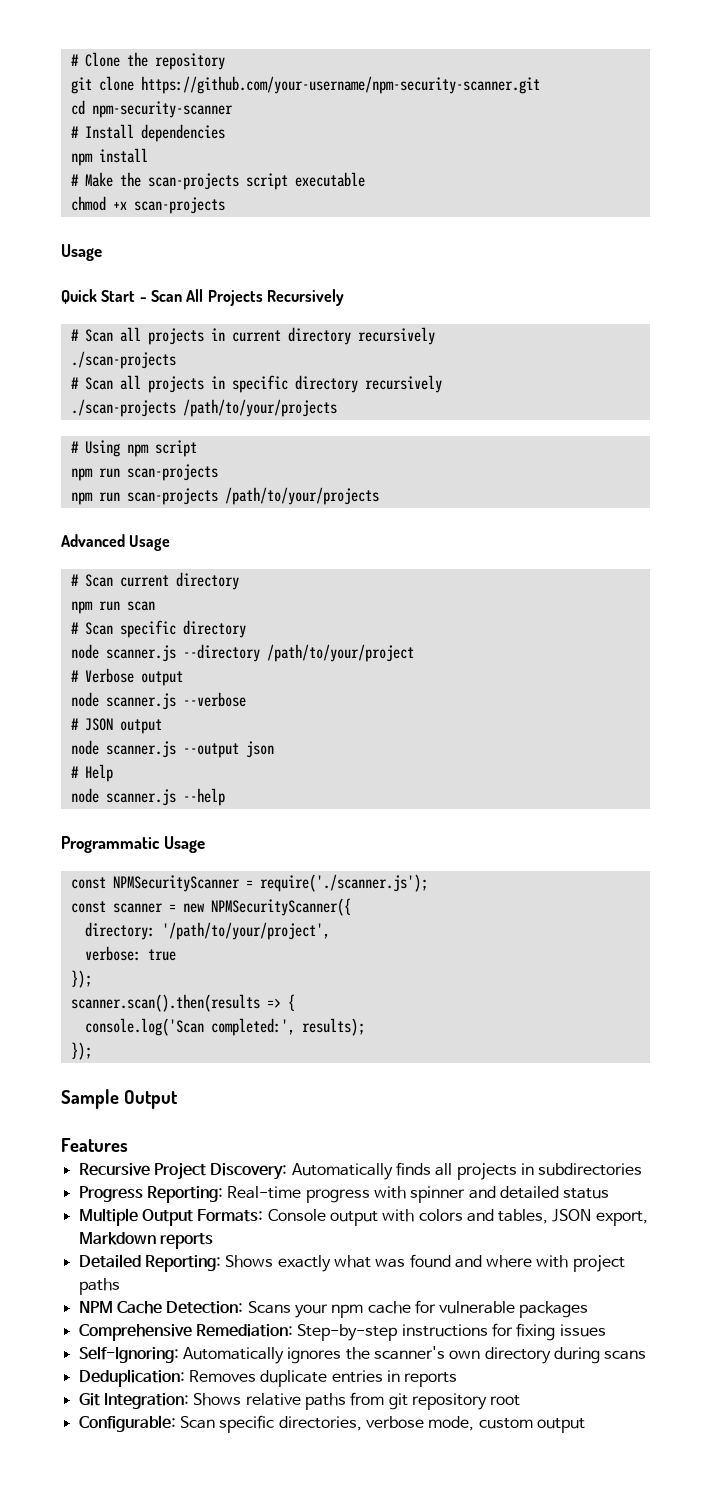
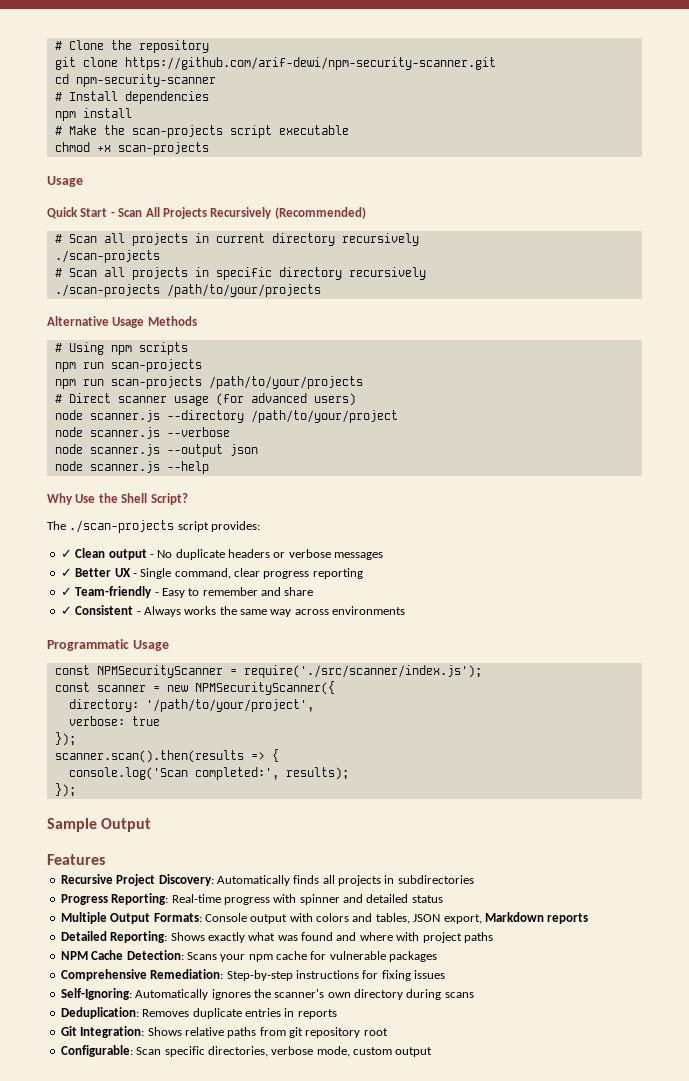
- git clone https://github.com/your-username/npm-security-scanner.git
+ git clone https://github.com/arif-dewi/npm-security-scanner.git
- Quick Start - Scan All Projects Recursively
+ Quick Start - Scan All Projects Recursively (Recommended)
+ Alternative Usage Methods
- # Using npm script
+ # Using npm scripts
- Advanced Usage
- # Scan current directory
- npm run scan
- # Scan specific directory
+ # Direct scanner usage (for advanced users)
- # Verbose output
- # JSON output
- # Help
+ Why Use the Shell Script?
+ The ./scan-projects script provides:
+ ✓ Clean output - No duplicate headers or verbose messages
+ ✓ Better UX - Single command, clear progress reporting
+ ✓ Team-friendly - Easy to remember and share
+ ✓ Consistent - Always works the same way across environments
- const NPMSecurityScanner = require('./scanner.js');
+ const NPMSecurityScanner = require('./src/scanner/index.js');

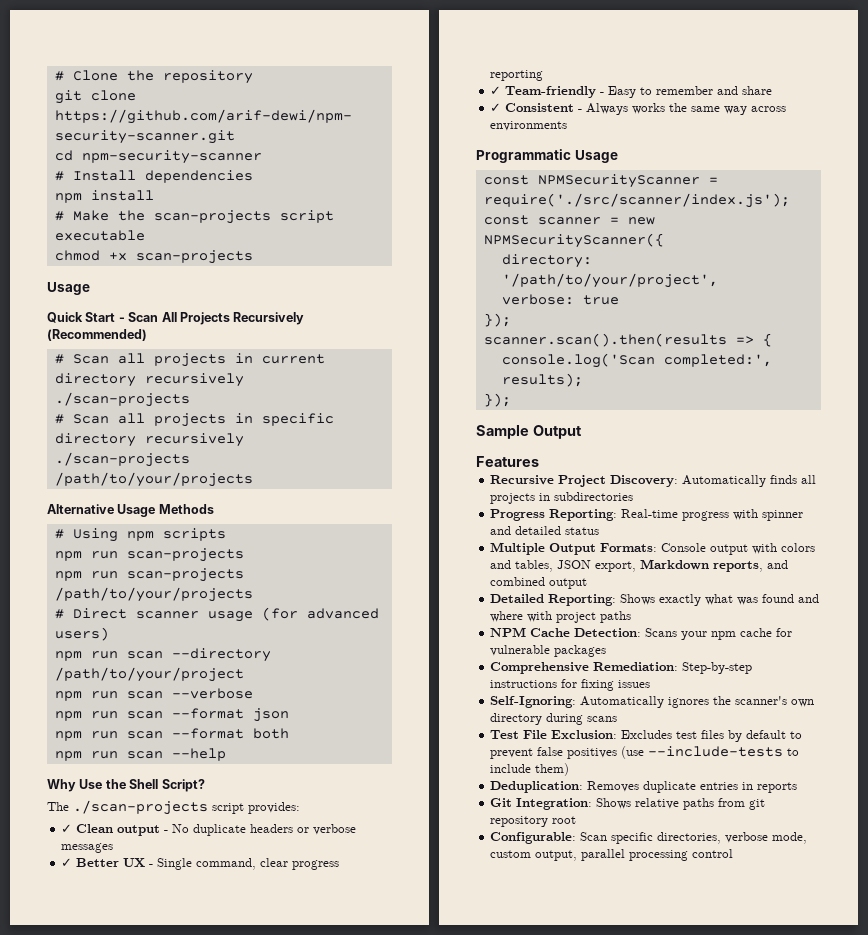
- node scanner.js --directory /path/to/your/project
+ npm run scan --directory /path/to/your/project
- node scanner.js --verbose
- node scanner.js --output json
- node scanner.js --help
+ npm run scan --verbose
+ npm run scan --format json
+ npm run scan --format both
+ npm run scan --help
- Multiple Output Formats: Console output with colors and tables, JSON export, Markdown reports
+ Multiple Output Formats: Console output with colors and tables, JSON export, Markdown reports, and combined output
+ Test File Exclusion: Excludes test files by default to prevent false positives (use --include-tests to include them)
- Configurable: Scan specific directories, verbose mode, custom output
+ Configurable: Scan specific directories, verbose mode, custom output, parallel processing control

